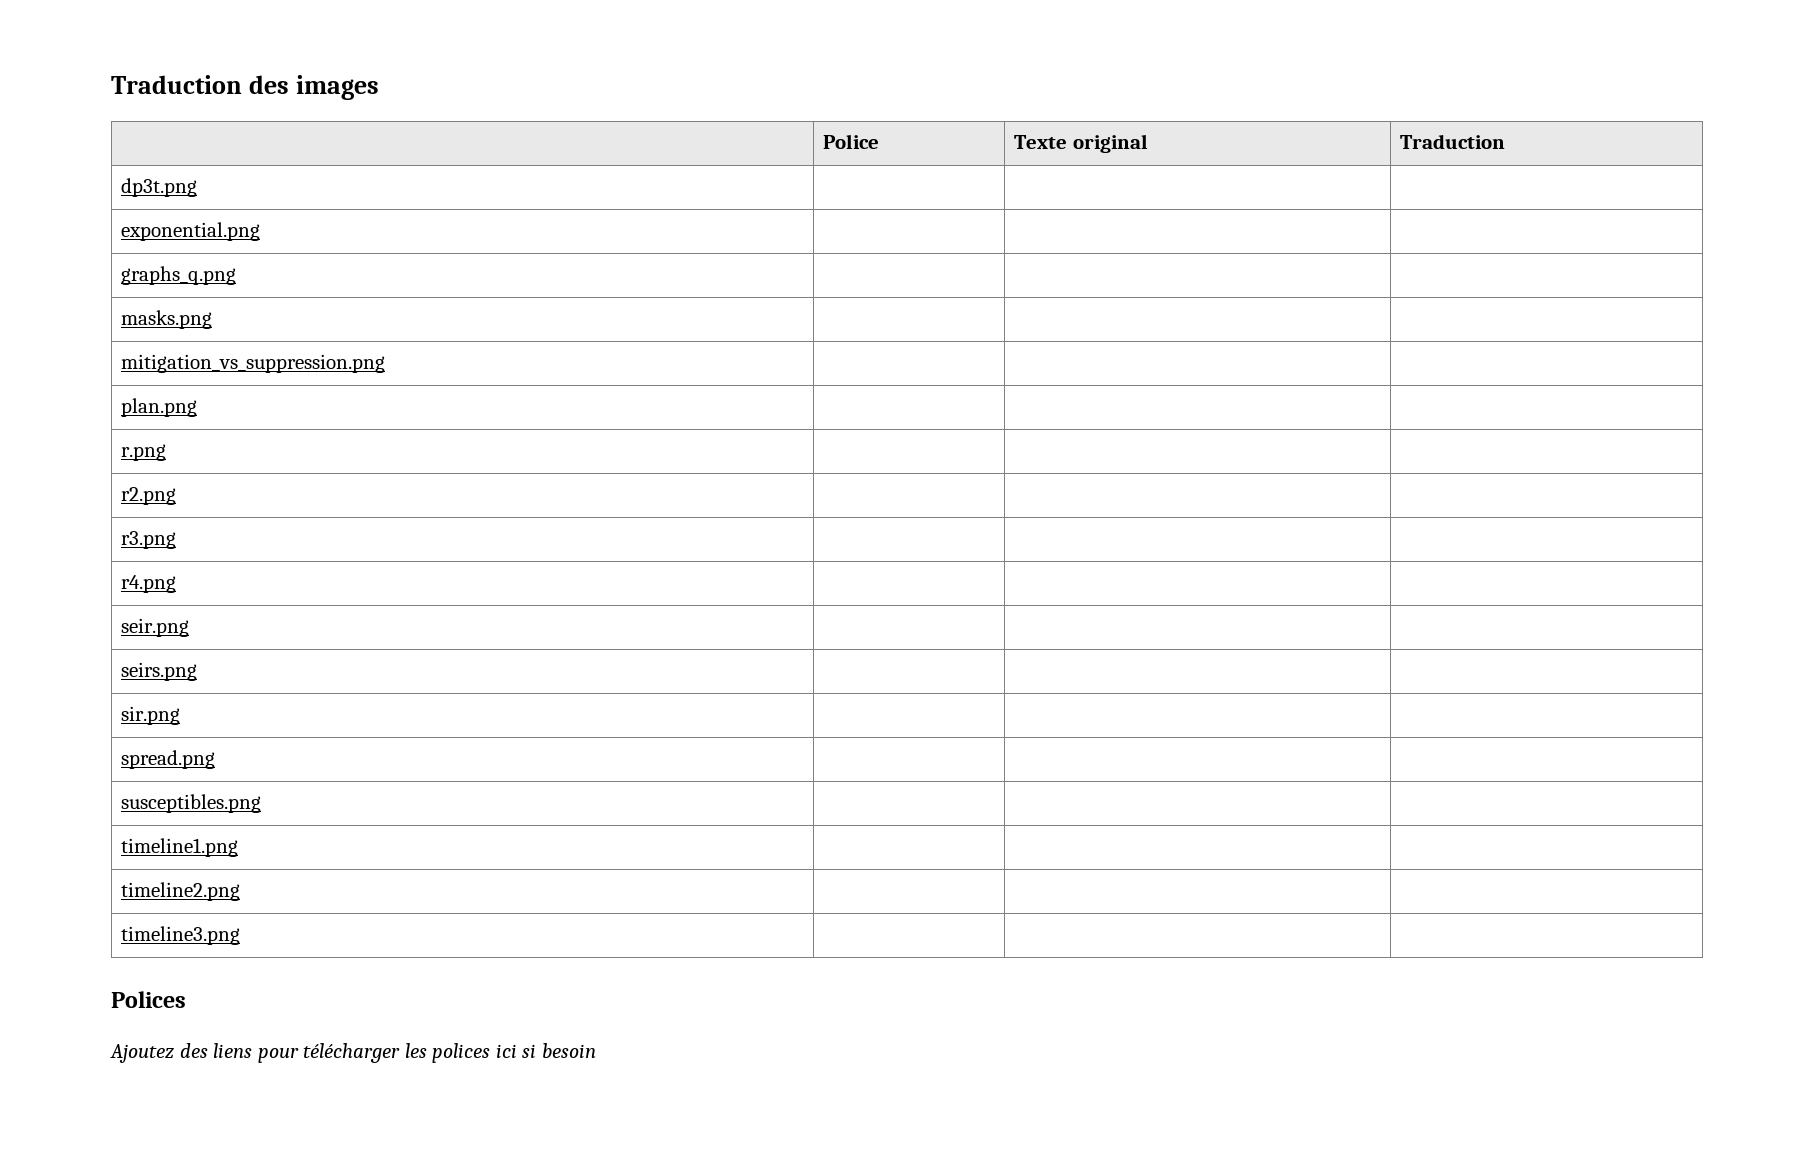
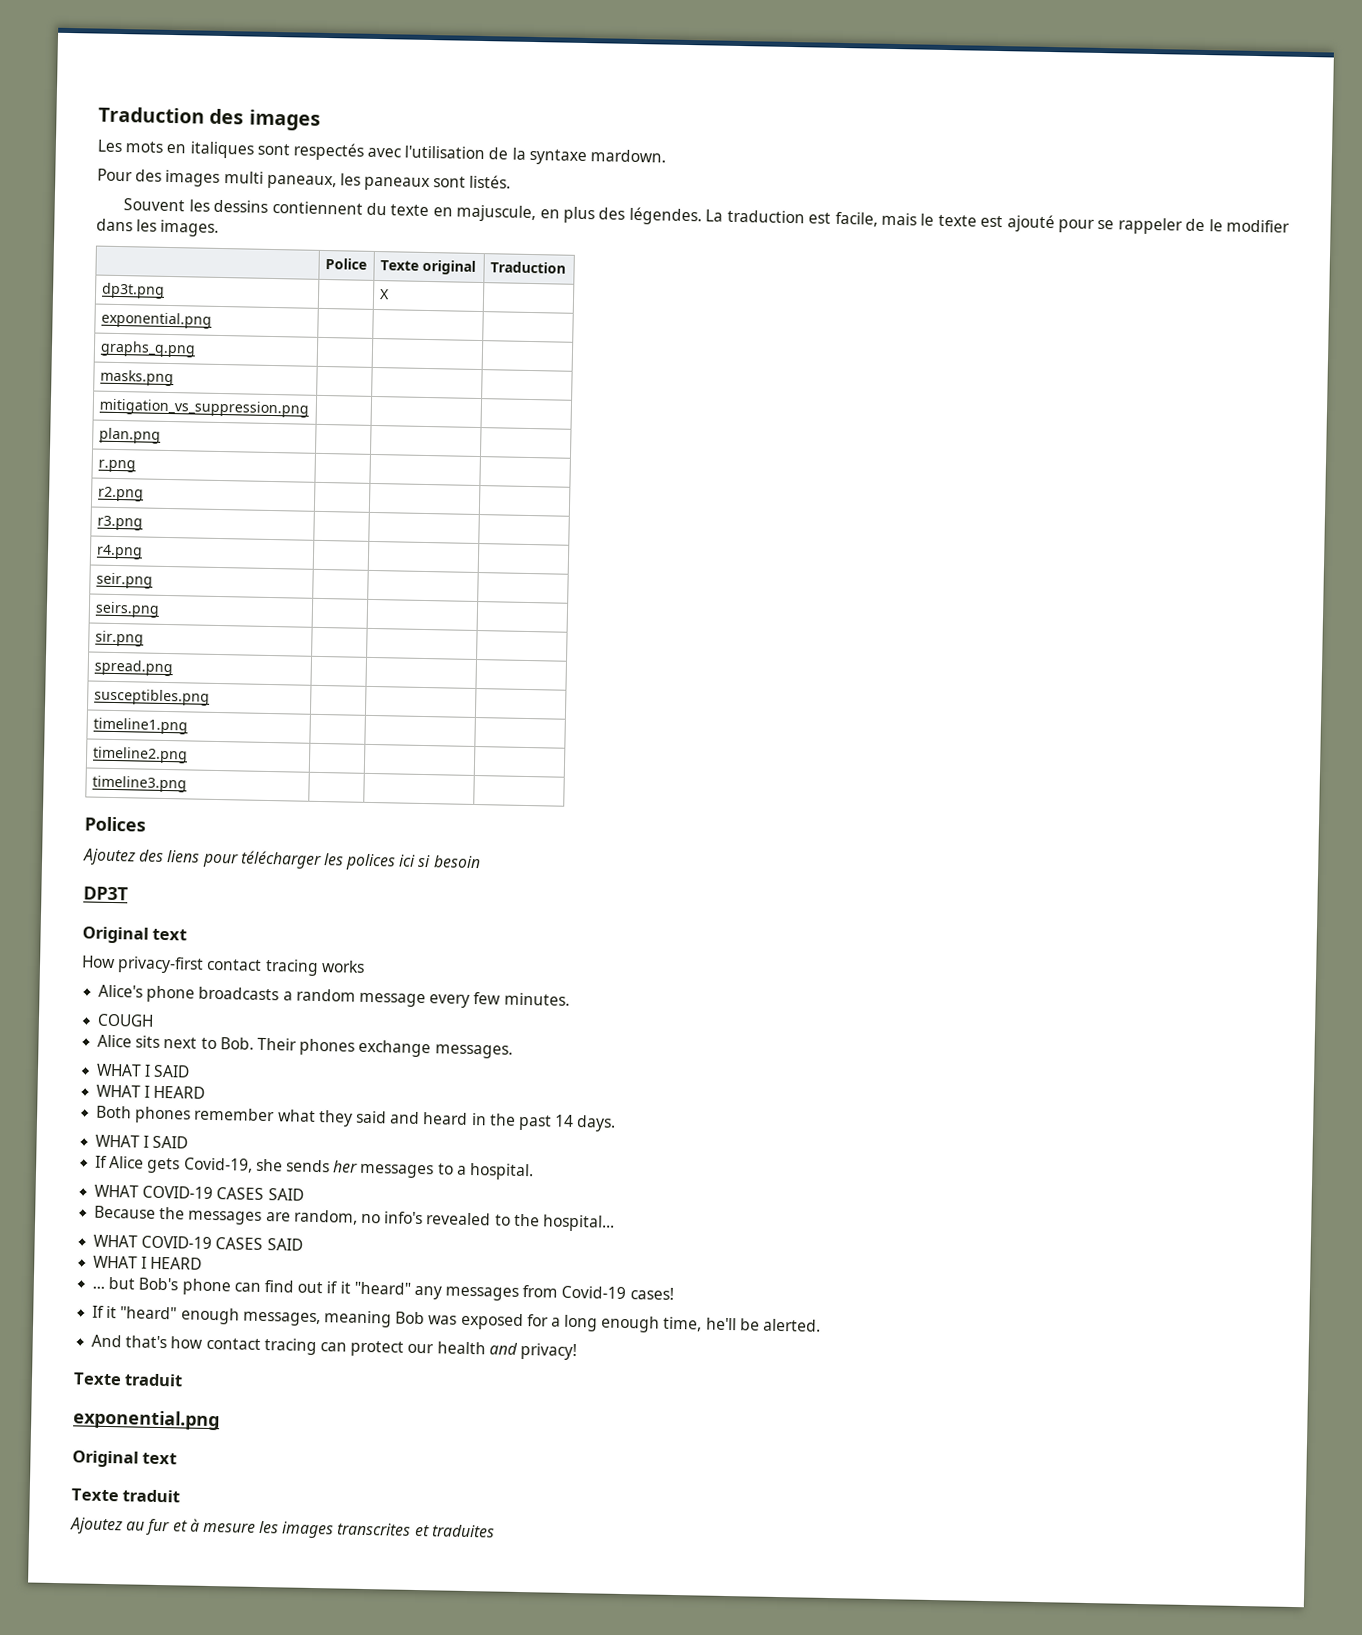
+ Les mots en italiques sont respectés avec l'utilisation de la syntaxe mardown.
+ Pour des images multi paneaux, les paneaux sont listés.
+ Souvent les dessins contiennent du texte en majuscule, en plus des légendes. La traduction est facile, mais le texte est ajouté pour se rappeler de le modifier dans les images.
- dp3t.png | | |
+ dp3t.png | | X |
+ DP3T
+ Original text
+ How privacy-first contact tracing works
+ Alice's phone broadcasts a random message every few minutes.
+ COUGH
+ Alice sits next to Bob. Their phones exchange messages.
+ WHAT I SAID
+ WHAT I HEARD
+ Both phones remember what they said and heard in the past 14 days.
+ WHAT I SAID
+ If Alice gets Covid-19, she sends her messages to a hospital.
+ WHAT COVID-19 CASES SAID
+ Because the messages are random, no info's revealed to the hospital...
+ WHAT COVID-19 CASES SAID
+ WHAT I HEARD
+ ... but Bob's phone can find out if it "heard" any messages from Covid-19 cases!
+ If it "heard" enough messages, meaning Bob was exposed for a long enough time, he'll be alerted.
+ And that's how contact tracing can protect our health and privacy!
+ Texte traduit
+ exponential.png
+ Original text
+ Texte traduit
+ Ajoutez au fur et à mesure les images transcrites et traduites

